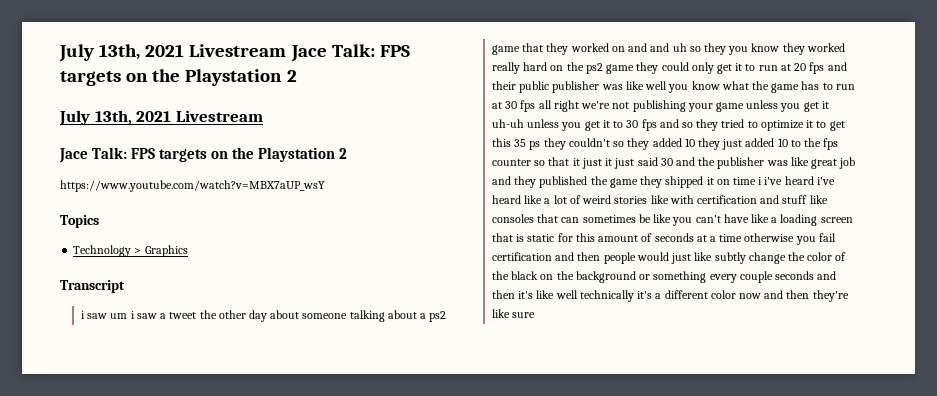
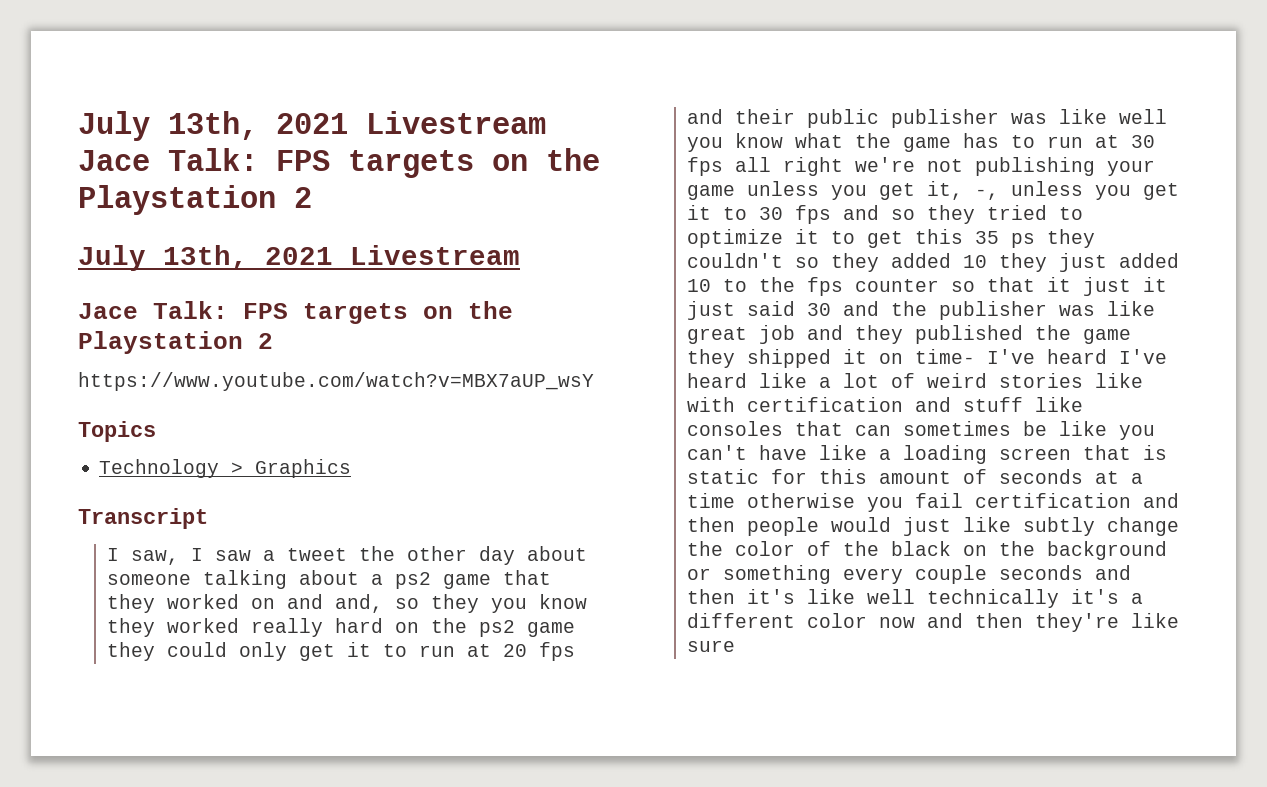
- i saw um i saw a tweet the other day about someone talking about a ps2 game that they worked on and and uh so they you know they worked really hard on the ps2 game they could only get it to run at 20 fps and their public publisher was like well you know what the game has to run at 30 fps all right we're not publishing your game unless you get it uh-uh unless you get it to 30 fps and so they tried to optimize it to get this 35 ps they couldn't so they added 10 they just added 10 to the fps counter so that it just it just said 30 and the publisher was like great job and they published the game they shipped it on time i i've heard i've heard like a lot of weird stories like with certification and stuff like consoles that can sometimes be like you can't have like a loading screen that is static for this amount of seconds at a time otherwise you fail certification and then people would just like subtly change the color of the black on the background or something every couple seconds and then it's like well technically it's a different color now and then they're like sure
+ I saw, I saw a tweet the other day about someone talking about a ps2 game that they worked on and and, so they you know they worked really hard on the ps2 game they could only get it to run at 20 fps and their public publisher was like well you know what the game has to run at 30 fps all right we're not publishing your game unless you get it, -, unless you get it to 30 fps and so they tried to optimize it to get this 35 ps they couldn't so they added 10 they just added 10 to the fps counter so that it just it just said 30 and the publisher was like great job and they published the game they shipped it on time- I've heard I've heard like a lot of weird stories like with certification and stuff like consoles that can sometimes be like you can't have like a loading screen that is static for this amount of seconds at a time otherwise you fail certification and then people would just like subtly change the color of the black on the background or something every couple seconds and then it's like well technically it's a different color now and then they're like sure

